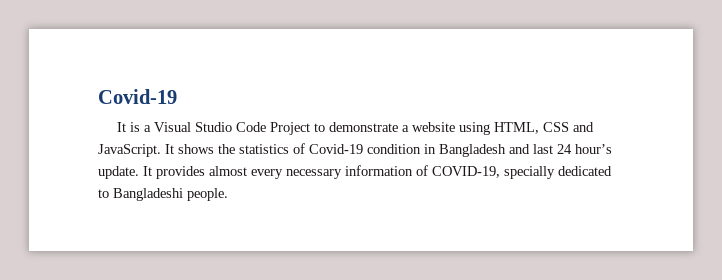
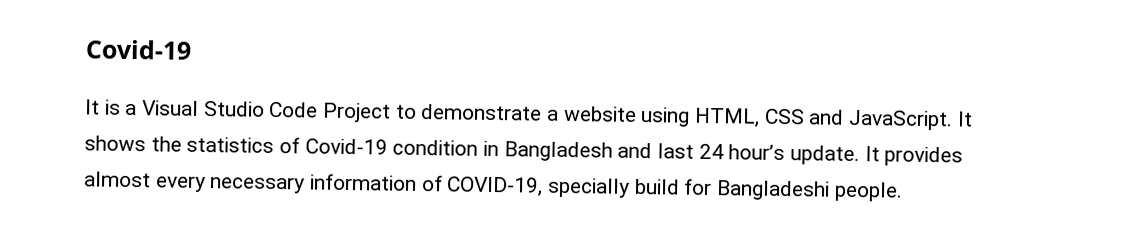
- It provides almost every necessary information of COVID-19, specially dedicated to Bangladeshi people.
+ It provides almost every necessary information of COVID-19, specially build for Bangladeshi people.

